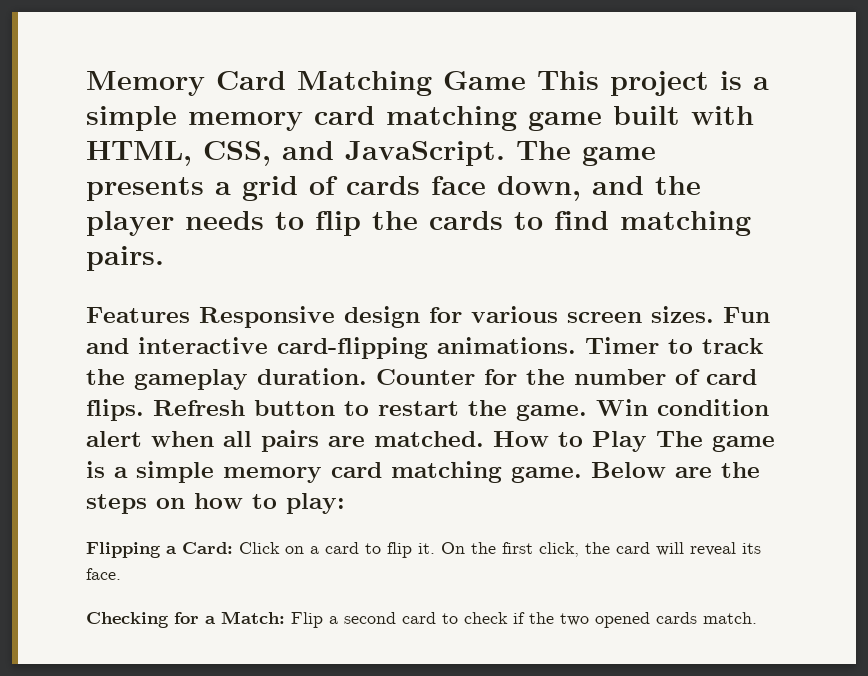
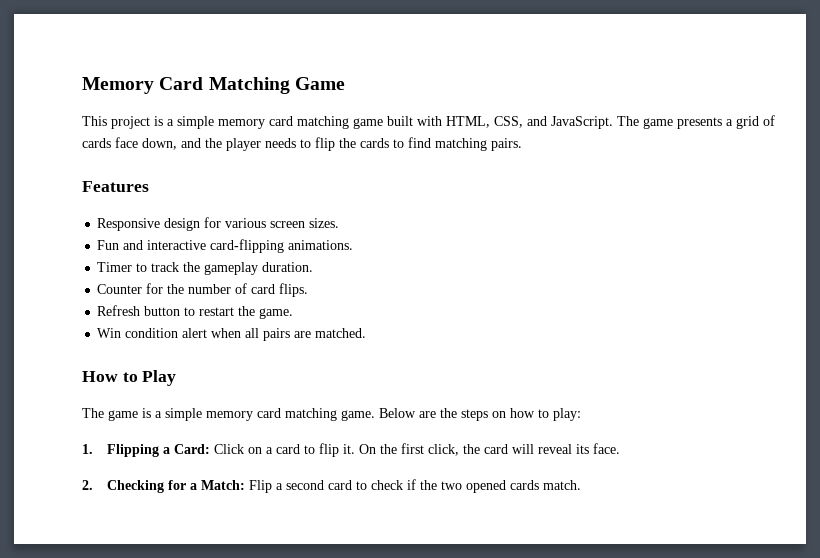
- Memory Card Matching Game This project is a simple memory card matching game built with HTML, CSS, and JavaScript.
+ Memory Card Matching Game
+ This project is a simple memory card matching game built with HTML, CSS, and JavaScript.
- Features Responsive design for various screen sizes. Fun and interactive card-flipping animations. Timer to track the gameplay duration. Counter for the number of card flips. Refresh button to restart the game. Win condition alert when all pairs are matched. How to Play The game is a simple memory card matching game.
+ Features
+ Responsive design for various screen sizes.
+ Fun and interactive card-flipping animations.
+ Timer to track the gameplay duration.
+ Counter for the number of card flips.
+ Refresh button to restart the game.
+ Win condition alert when all pairs are matched.
+ How to Play
+ The game is a simple memory card matching game.
- Flipping a Card: Click on a card to flip it.
+ 1. Flipping a Card: Click on a card to flip it.
- Checking for a Match: Flip a second card to check if the two opened cards match.
+ 2. Checking for a Match: Flip a second card to check if the two opened cards match.

